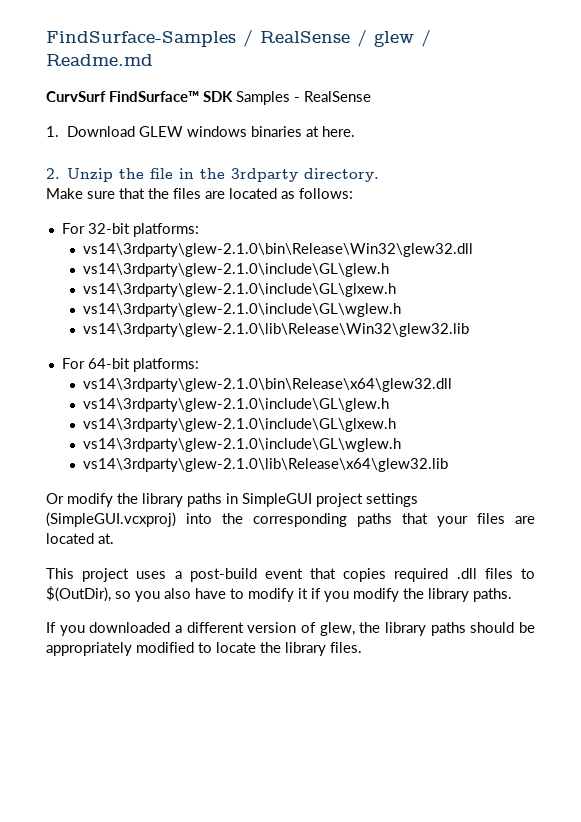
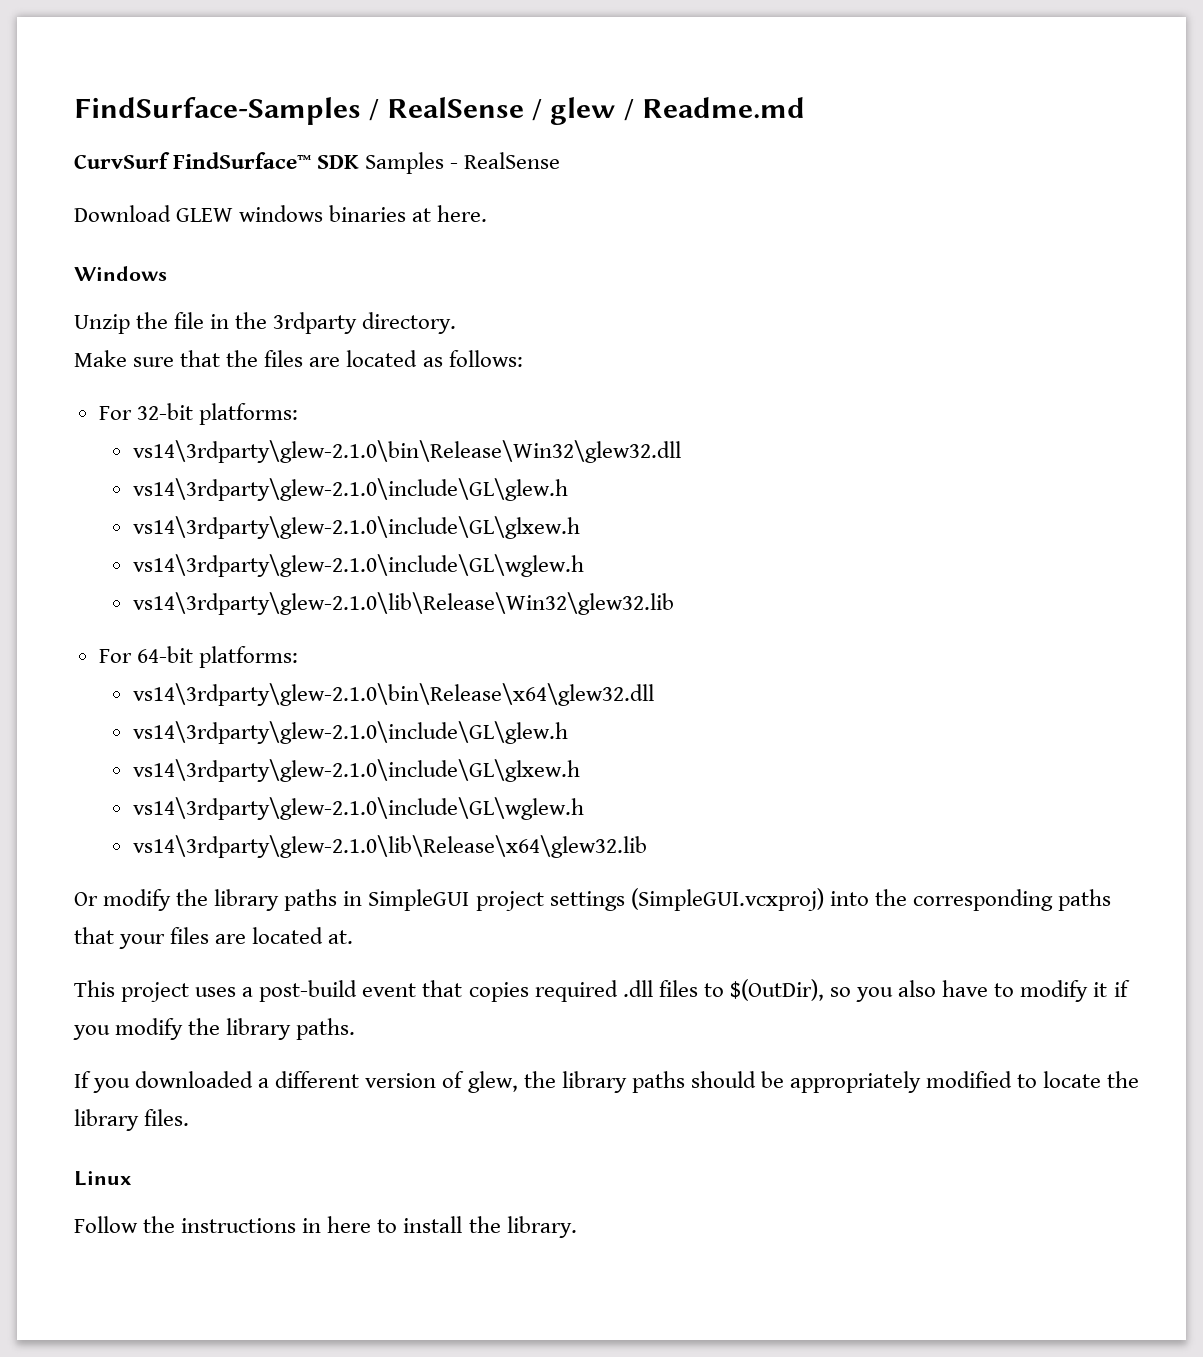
- 1. Download GLEW windows binaries at here.
+ Download GLEW windows binaries at here.
- 2. Unzip the file in the 3rdparty directory.
+ Windows
+ Unzip the file in the 3rdparty directory.
+ Linux
+ Follow the instructions in here to install the library.

